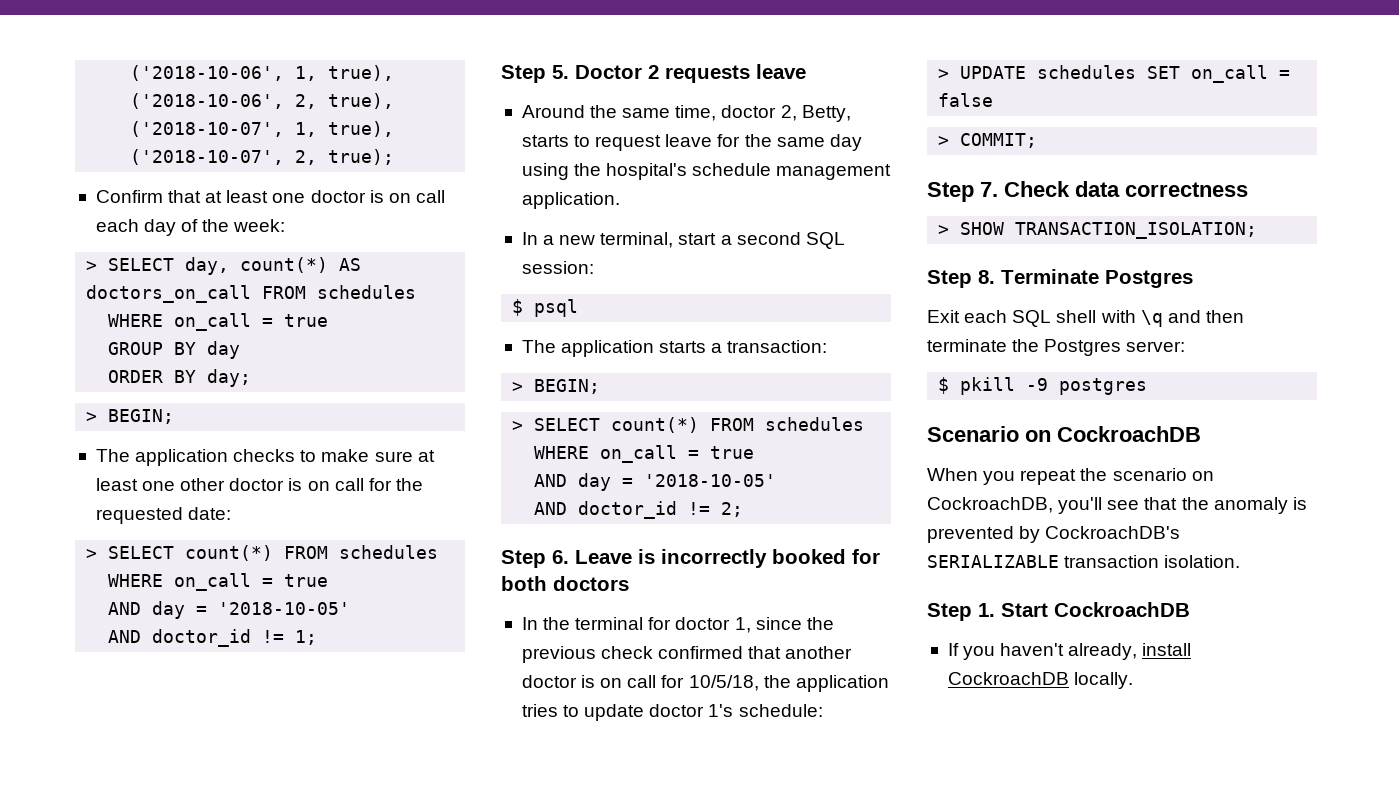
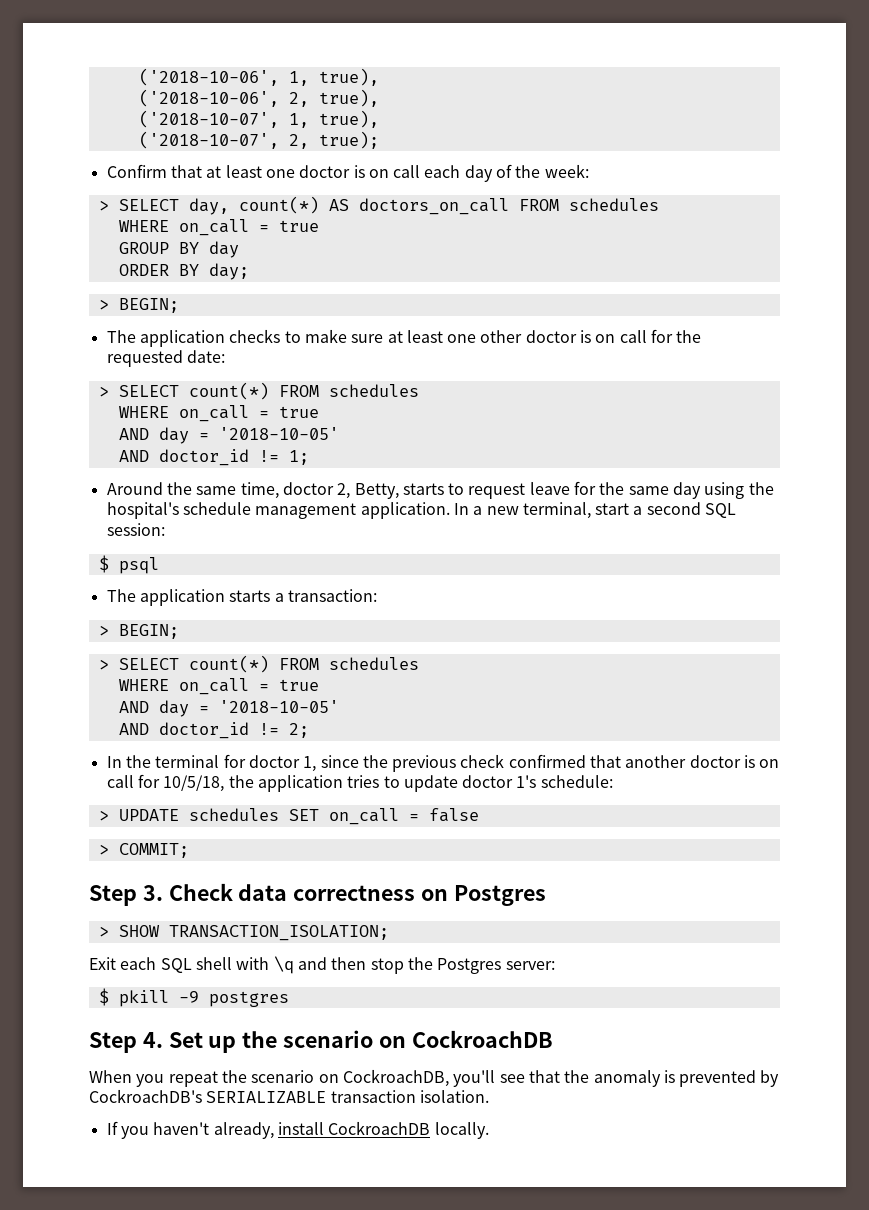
- Step 5. Doctor 2 requests leave
- Around the same time, doctor 2, Betty, starts to request leave for the same day using the hospital's schedule management application.
- In a new terminal, start a second SQL session:
+ Around the same time, doctor 2, Betty, starts to request leave for the same day using the hospital's schedule management application. In a new terminal, start a second SQL session:
- Step 6. Leave is incorrectly booked for both doctors
- Step 7. Check data correctness
+ Step 3. Check data correctness on Postgres
- Step 8. Terminate Postgres
- Exit each SQL shell with \q and then terminate the Postgres server:
+ Exit each SQL shell with \q and then stop the Postgres server:
- Scenario on CockroachDB
+ Step 4. Set up the scenario on CockroachDB
- Step 1. Start CockroachDB

